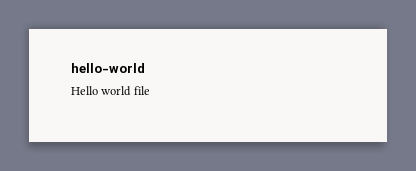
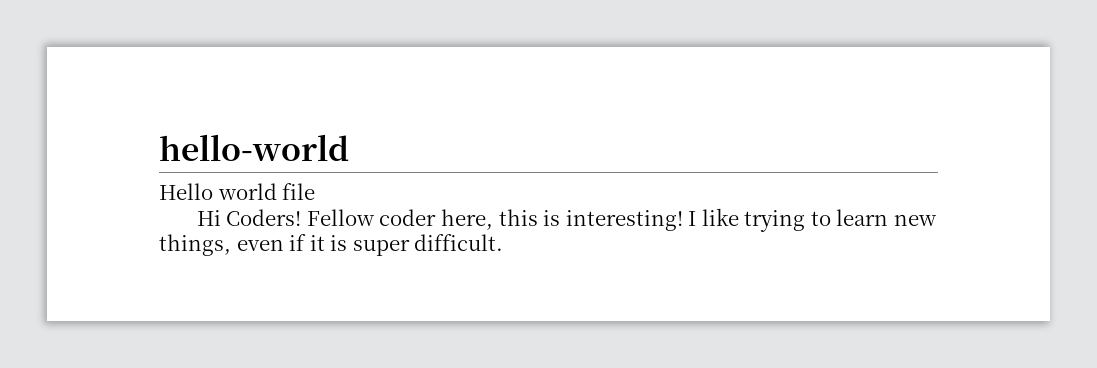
+ Hi Coders! Fellow coder here, this is interesting! I like trying to learn new things, even if it is super difficult.

